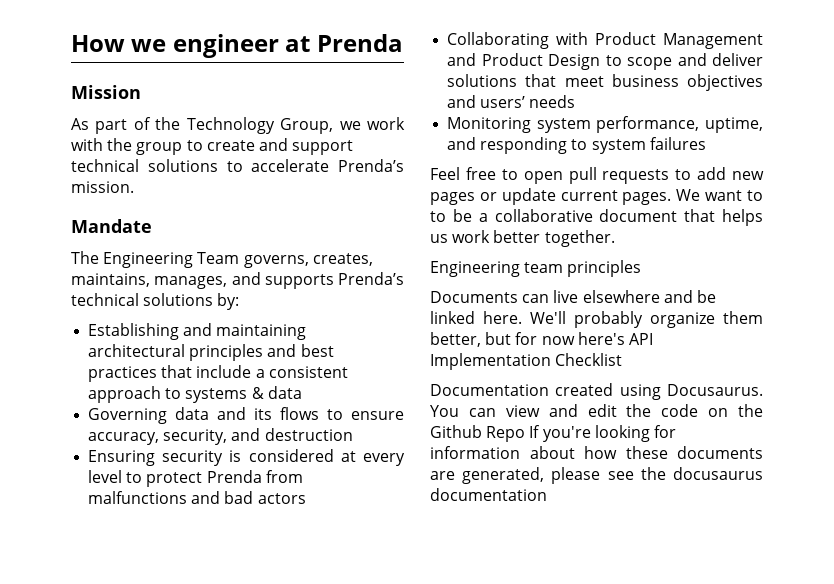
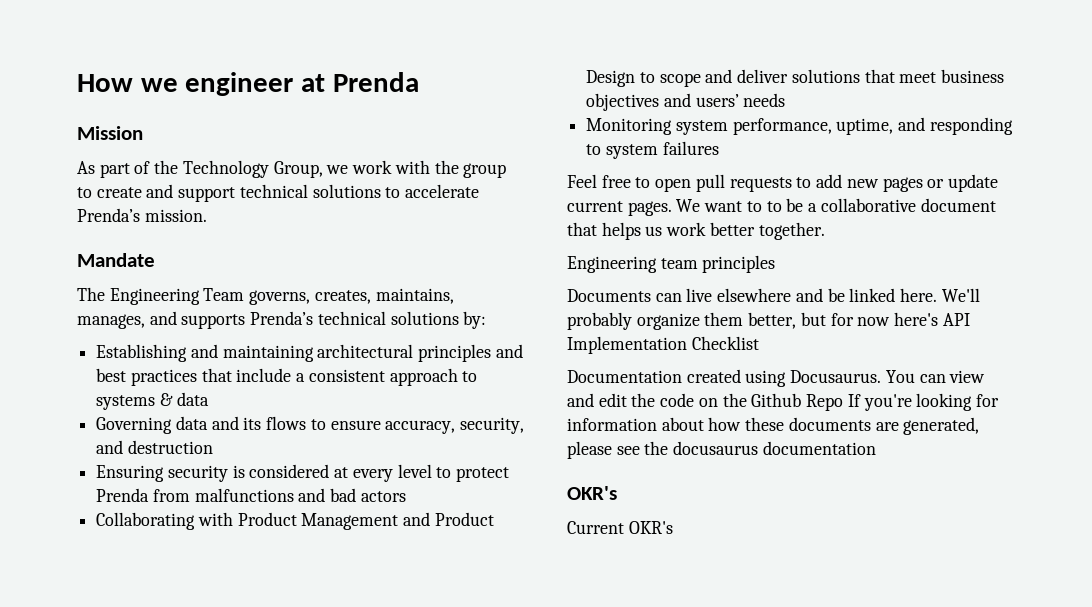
  You can view and edit the code on the Github Repo If you're looking for information about how these documents are generated, please see the docusaurus documentation
+ OKR's
+ Current OKR's

